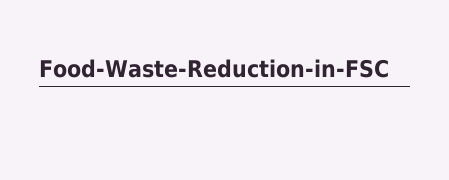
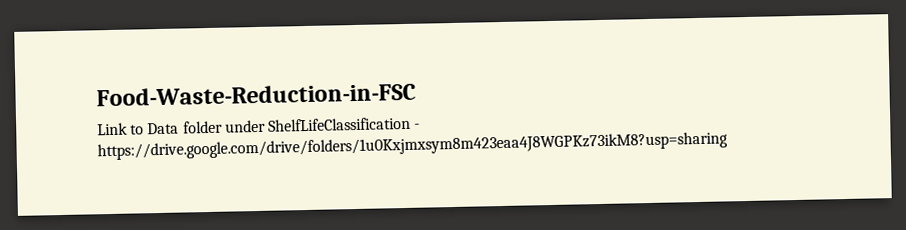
+ Link to Data folder under ShelfLifeClassification - https://drive.google.com/drive/folders/1u0Kxjmxsym8m423eaa4J8WGPKz73ikM8?usp=sharing

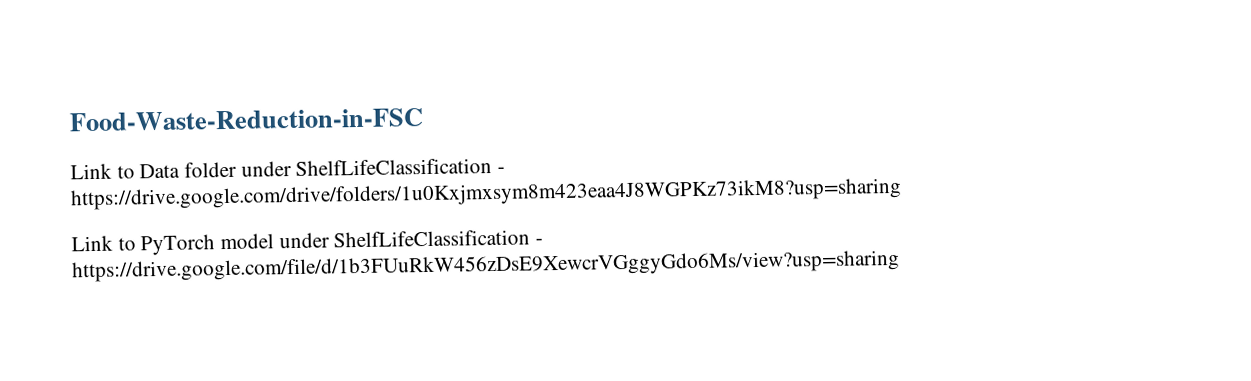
+ Link to PyTorch model under ShelfLifeClassification - https://drive.google.com/file/d/1b3FUuRkW456zDsE9XewcrVGggyGdo6Ms/view?usp=sharing

